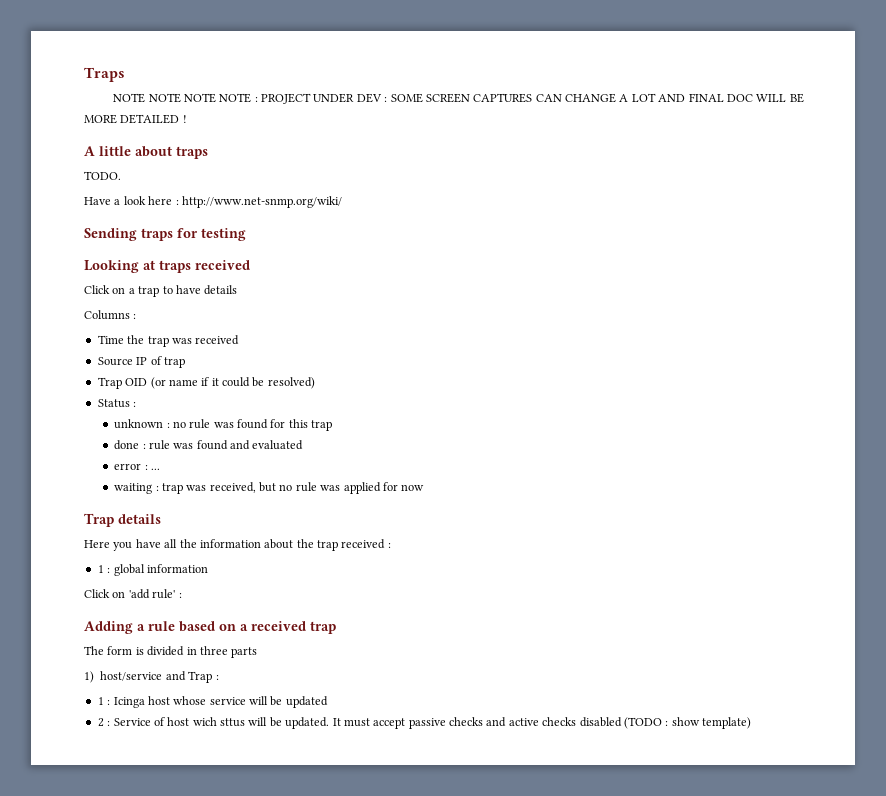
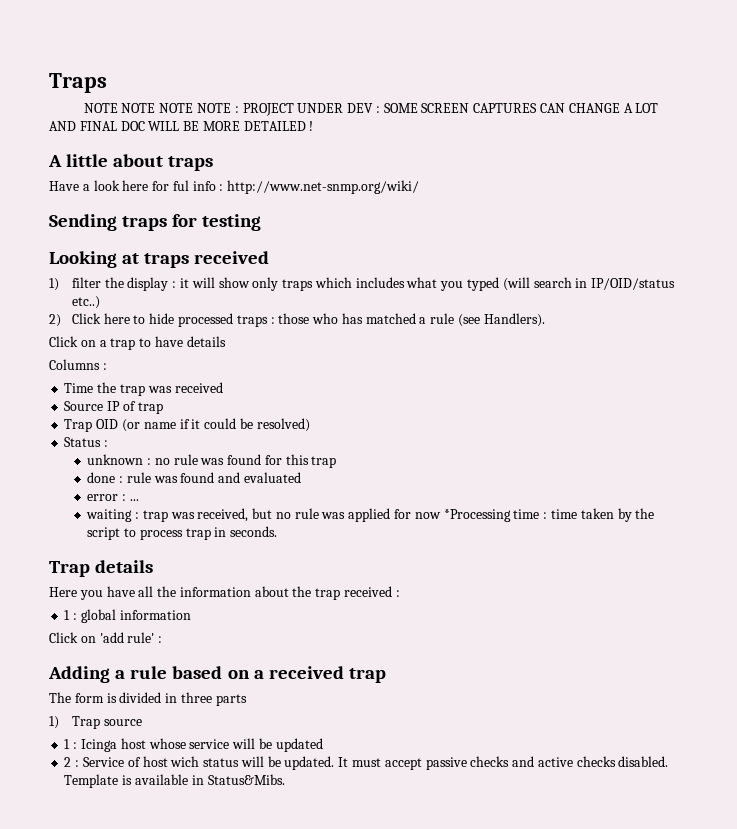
- TODO.
- Have a look here : http://www.net-snmp.org/wiki/
+ Have a look here for ful info : http://www.net-snmp.org/wiki/
+ 1) filter the display : it will show only traps which includes what you typed (will search in IP/OID/status etc..)
+ 2) Click here to hide processed traps : those who has matched a rule (see Handlers).
- waiting : trap was received, but no rule was applied for now
+ waiting : trap was received, but no rule was applied for now *Processing time : time taken by the script to process trap in seconds.
- 1) host/service and Trap :
+ 1) Trap source
- 2 : Service of host wich sttus will be updated.
+ 2 : Service of host wich status will be updated.
- It must accept passive checks and active checks disabled (TODO : show template)
+ It must accept passive checks and active checks disabled. Template is available in Status&Mibs.

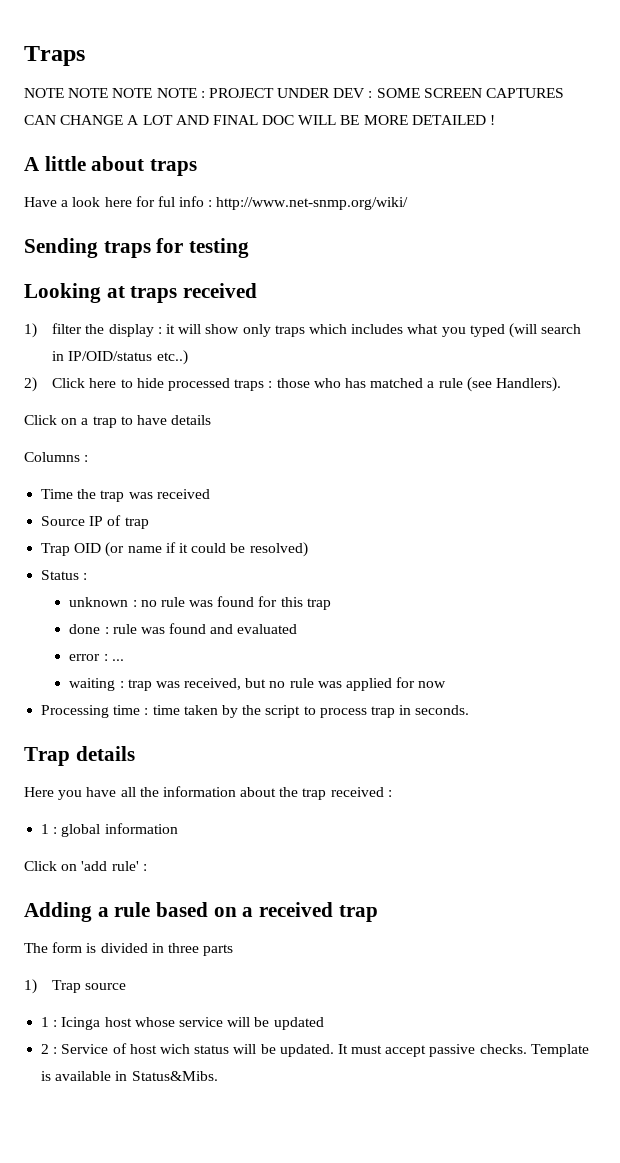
- waiting : trap was received, but no rule was applied for now *Processing time : time taken by the script to process trap in seconds.
+ waiting : trap was received, but no rule was applied for now
+ Processing time : time taken by the script to process trap in seconds.
- It must accept passive checks and active checks disabled.
+ It must accept passive checks.

